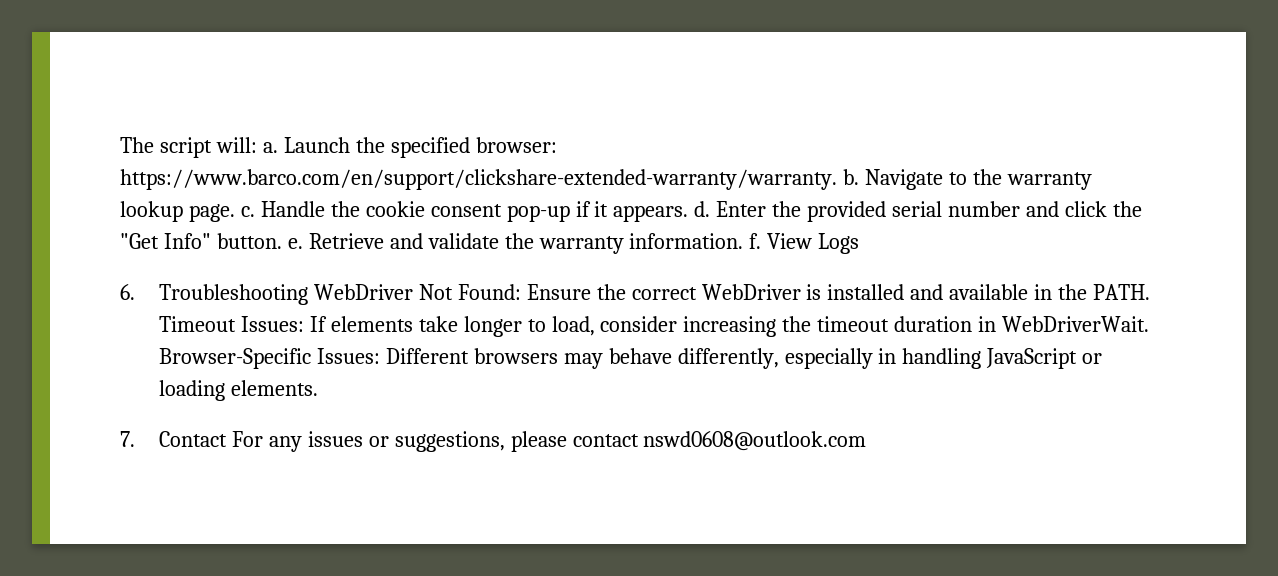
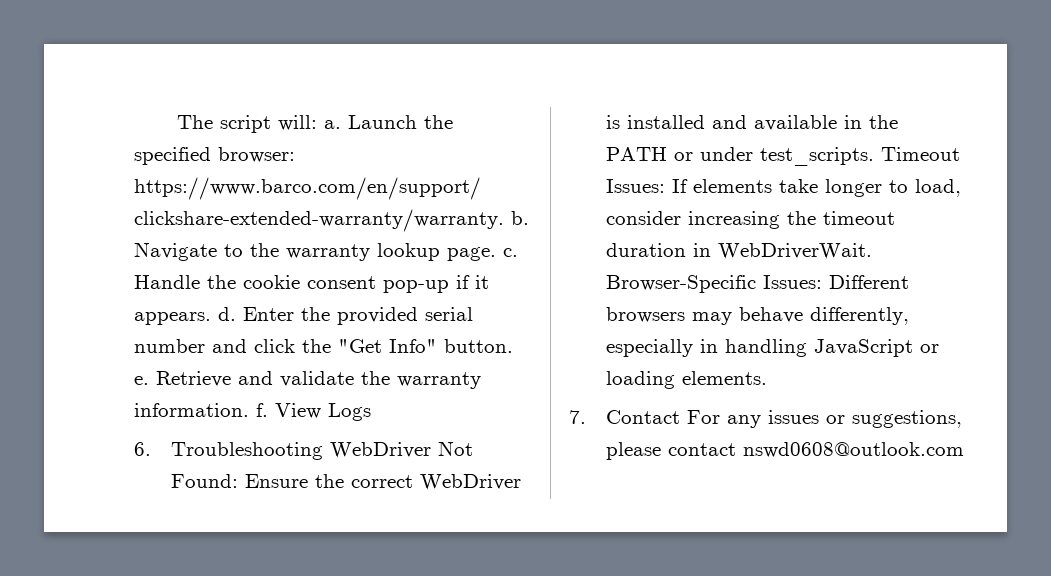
- 6. Troubleshooting WebDriver Not Found: Ensure the correct WebDriver is installed and available in the PATH.
+ 6. Troubleshooting WebDriver Not Found: Ensure the correct WebDriver is installed and available in the PATH or under test_scripts.

